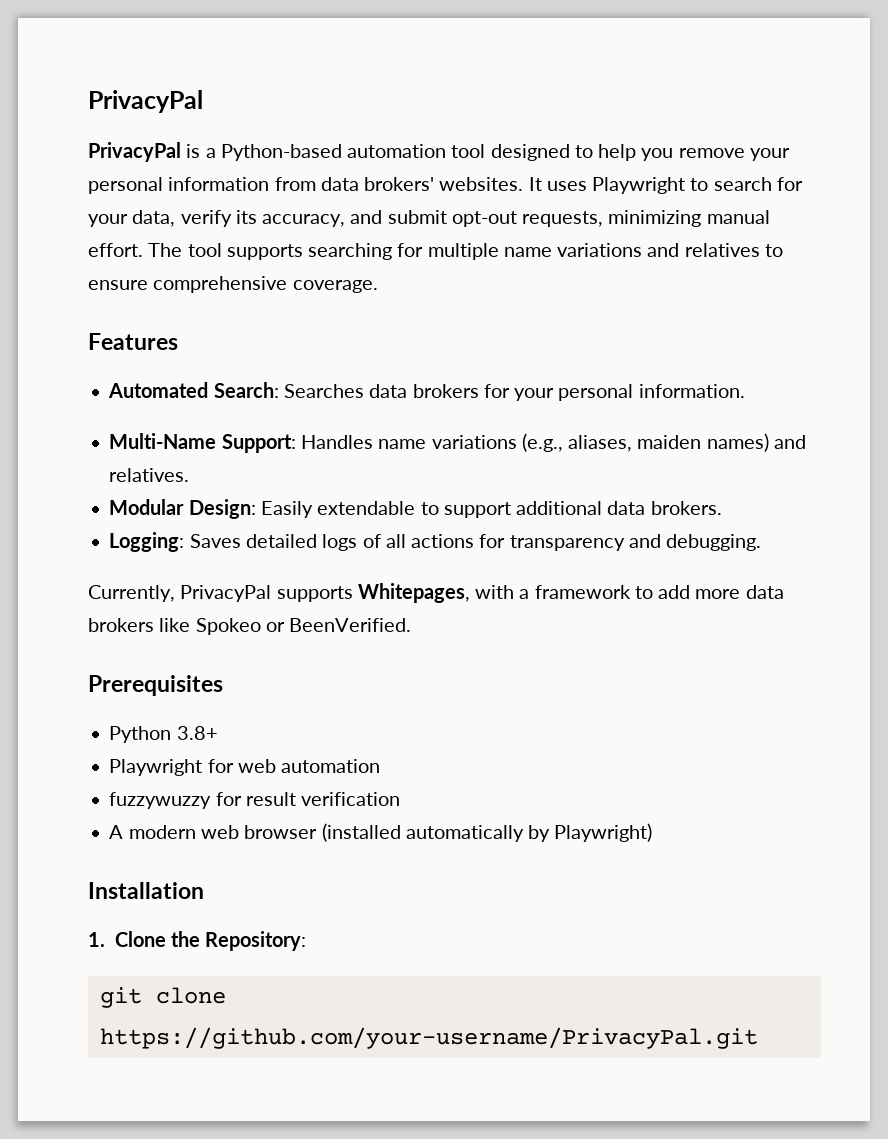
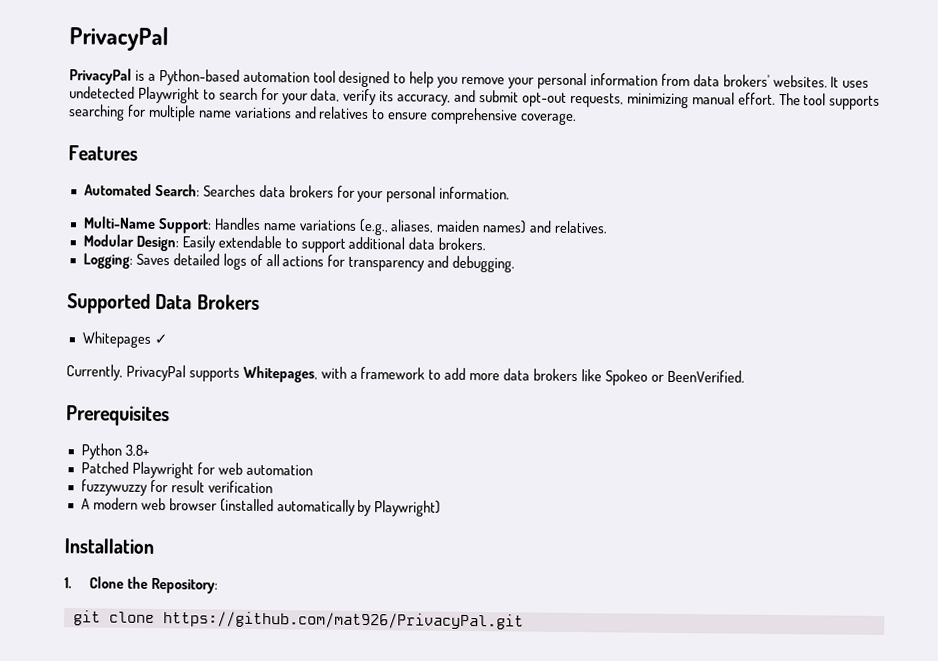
- It uses Playwright to search for your data, verify its accuracy, and submit opt-out requests, minimizing manual effort.
+ It uses undetected Playwright to search for your data, verify its accuracy, and submit opt-out requests, minimizing manual effort.
+ Supported Data Brokers
+ Whitepages ✓
- Playwright for web automation
+ Patched Playwright for web automation
- git clone https://github.com/your-username/PrivacyPal.git
+ git clone https://github.com/mat926/PrivacyPal.git

